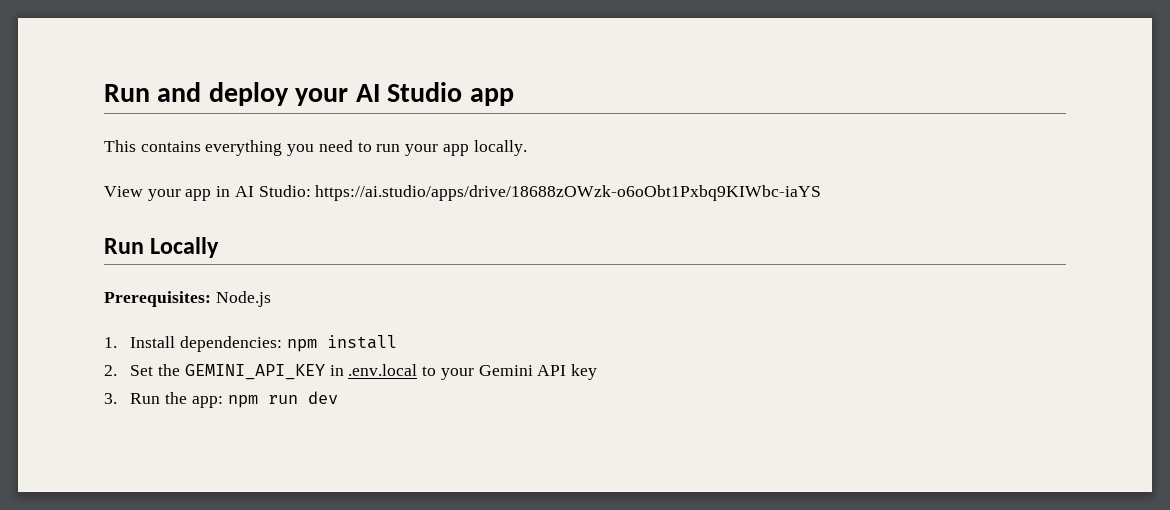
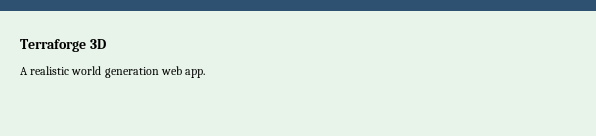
- Run and deploy your AI Studio app
- This contains everything you need to run your app locally.
- View your app in AI Studio: https://ai.studio/apps/drive/18688zOWzk-o6oObt1Pxbq9KIWbc-iaYS
- Run Locally
- Prerequisites: Node.js
- 1. Install dependencies: npm install
- 2. Set the GEMINI_API_KEY in .env.local to your Gemini API key
- 3. Run the app: npm run dev
+ Terraforge 3D
+ A realistic world generation web app.

